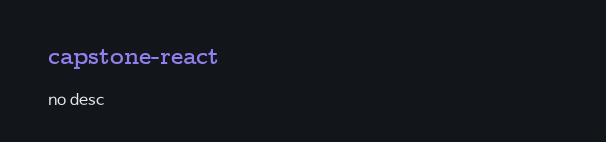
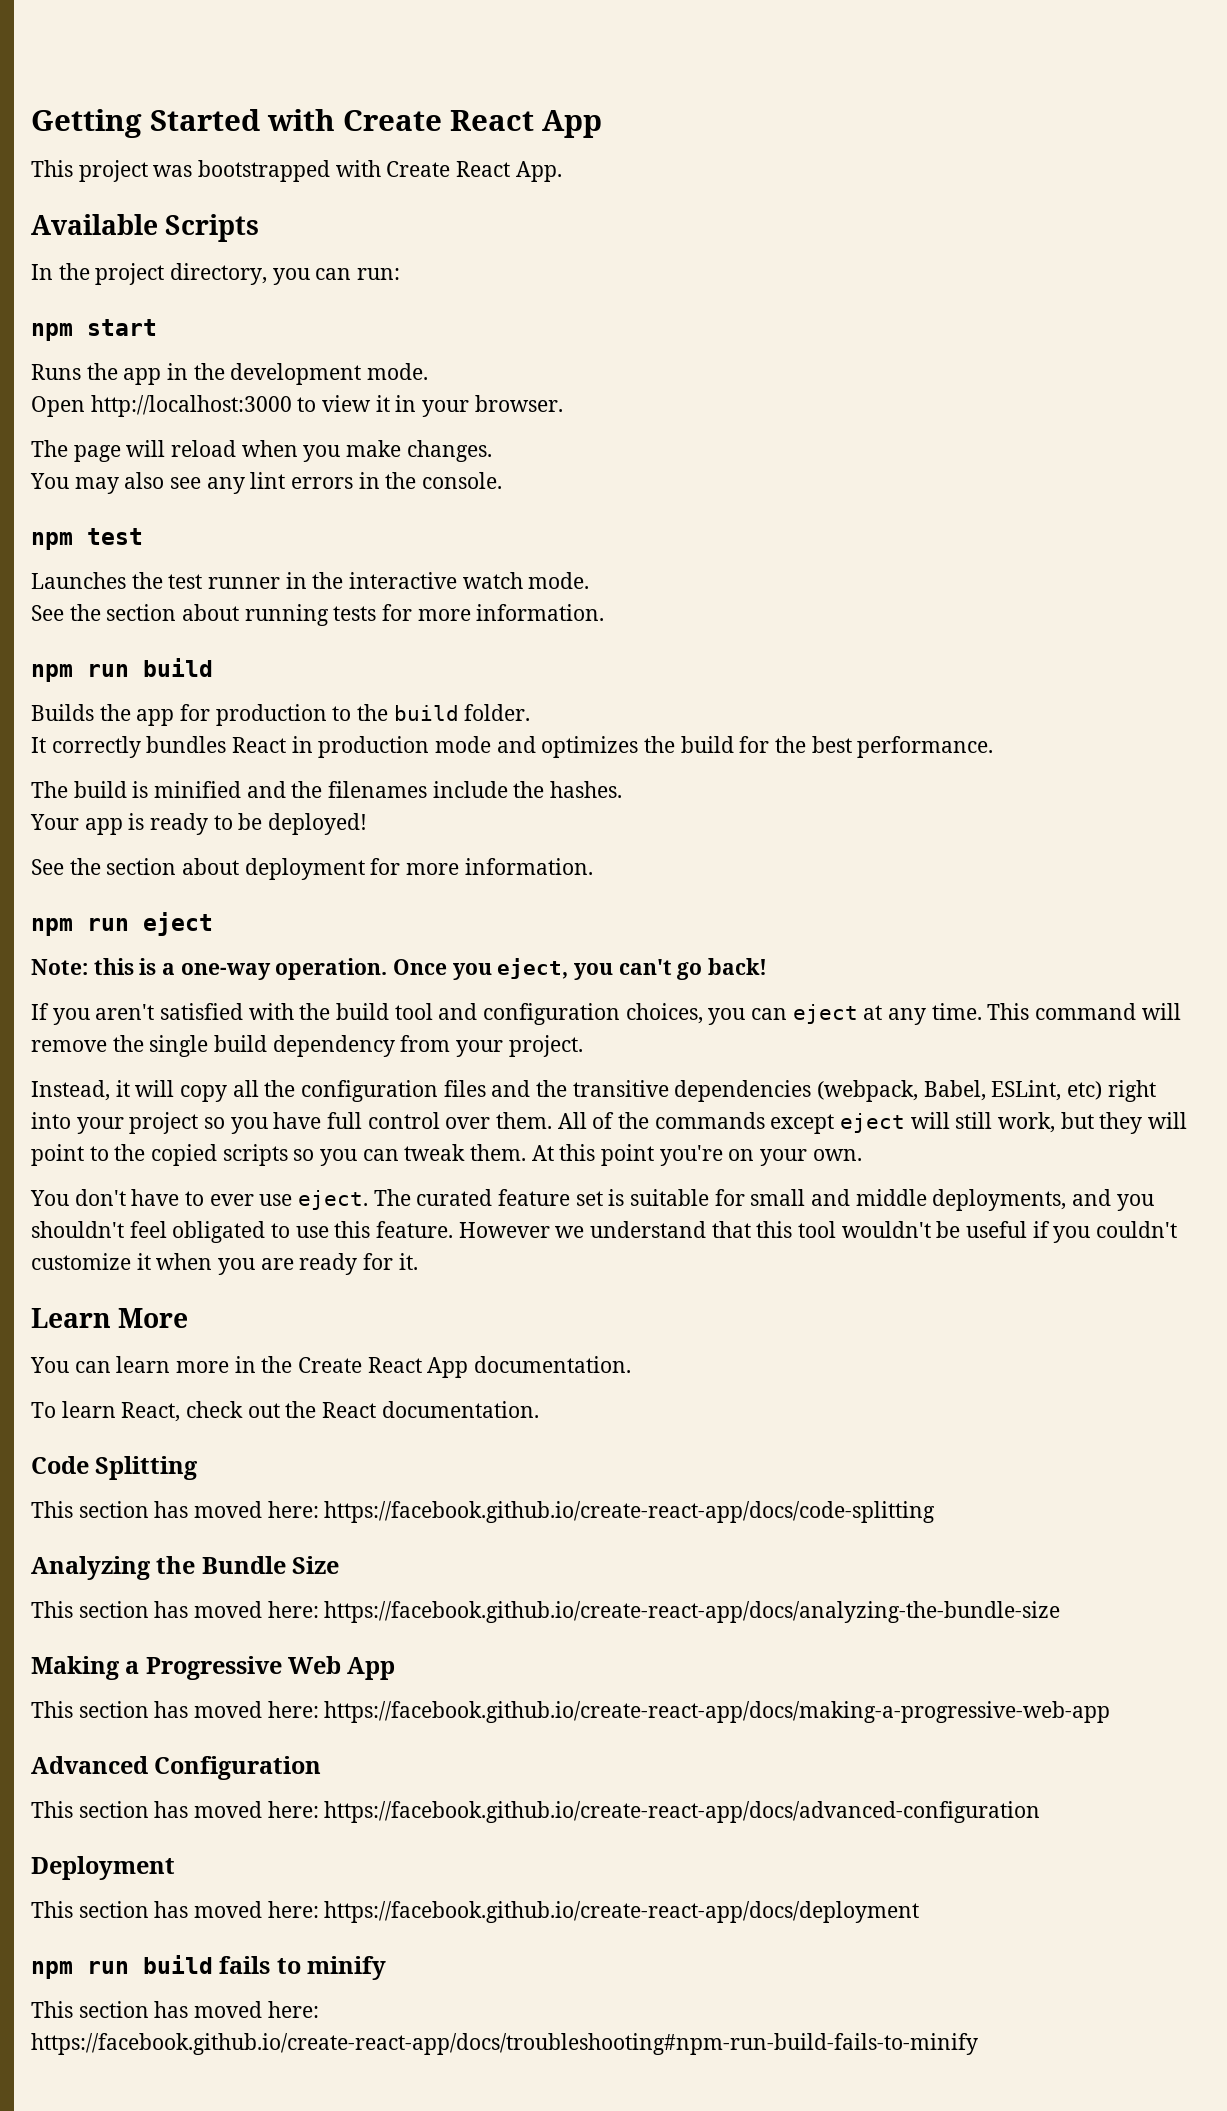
- capstone-react
- no desc
+ Getting Started with Create React App
+ This project was bootstrapped with Create React App.
+ Available Scripts
+ In the project directory, you can run:
+ npm start
+ Runs the app in the development mode.
+ Open http://localhost:3000 to view it in your browser.
+ The page will reload when you make changes.
+ You may also see any lint errors in the console.
+ npm test
+ Launches the test runner in the interactive watch mode.
+ See the section about running tests for more information.
+ npm run build
+ Builds the app for production to the build folder.
+ It correctly bundles React in production mode and optimizes the build for the best performance.
+ The build is minified and the filenames include the hashes.
+ Your app is ready to be deployed!
+ See the section about deployment for more information.
+ npm run eject
+ Note: this is a one-way operation. Once you eject, you can't go back!
+ If you aren't satisfied with the build tool and configuration choices, you can eject at any time. This command will remove the single build dependency from your project.
+ Instead, it will copy all the configuration files and the transitive dependencies (webpack, Babel, ESLint, etc) right into your project so you have full control over them. All of the commands except eject will still work, but they will point to the copied scripts so you can tweak them. At this point you're on your own.
+ You don't have to ever use eject. The curated feature set is suitable for small and middle deployments, and you shouldn't feel obligated to use this feature. However we understand that this tool wouldn't be useful if you couldn't customize it when you are ready for it.
+ Learn More
+ You can learn more in the Create React App documentation.
+ To learn React, check out the React documentation.
+ Code Splitting
+ This section has moved here: https://facebook.github.io/create-react-app/docs/code-splitting
+ Analyzing the Bundle Size
+ This section has moved here: https://facebook.github.io/create-react-app/docs/analyzing-the-bundle-size
+ Making a Progressive Web App
+ This section has moved here: https://facebook.github.io/create-react-app/docs/making-a-progressive-web-app
+ Advanced Configuration
+ This section has moved here: https://facebook.github.io/create-react-app/docs/advanced-configuration
+ Deployment
+ This section has moved here: https://facebook.github.io/create-react-app/docs/deployment
+ npm run build fails to minify
+ This section has moved here: https://facebook.github.io/create-react-app/docs/troubleshooting#npm-run-build-fails-to-minify

